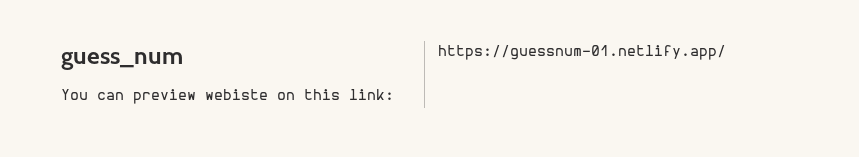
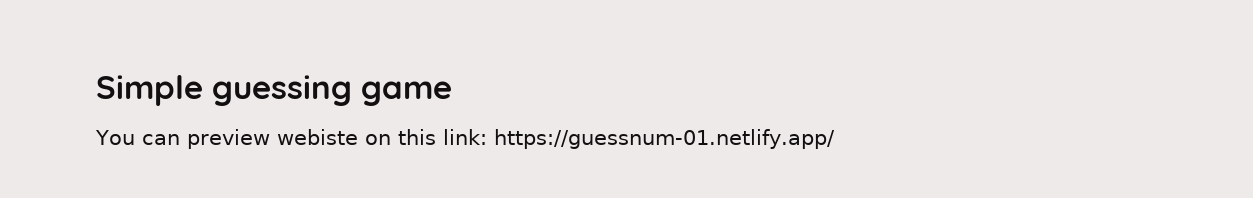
- guess_num
+ Simple guessing game

